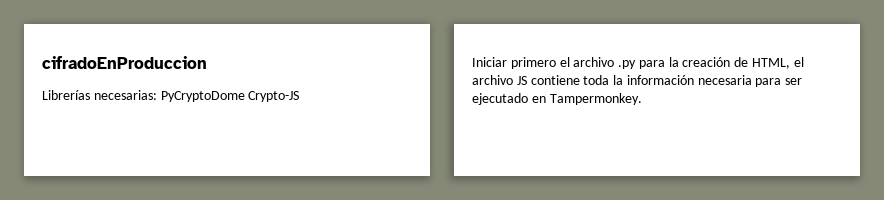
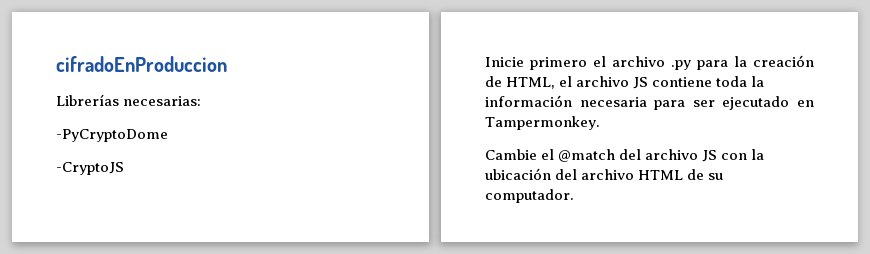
- Librerías necesarias: PyCryptoDome Crypto-JS
- Iniciar primero el archivo .py para la creación de HTML, el archivo JS contiene toda la información necesaria para ser ejecutado en Tampermonkey.
+ Librerías necesarias:
+ -PyCryptoDome
+ -CryptoJS
+ Inicie primero el archivo .py para la creación de HTML, el archivo JS contiene toda la información necesaria para ser ejecutado en Tampermonkey.
+ Cambie el @match del archivo JS con la ubicación del archivo HTML de su computador.

